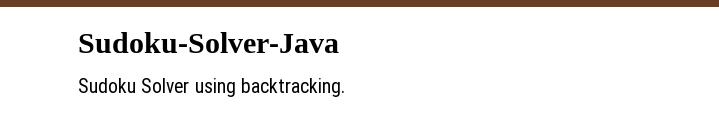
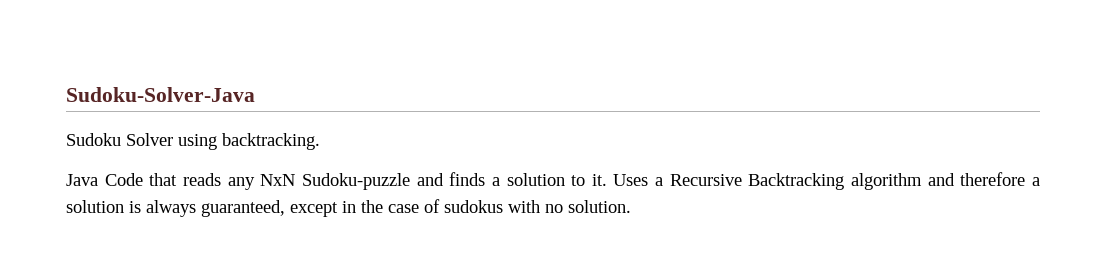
+ Java Code that reads any NxN Sudoku-puzzle and finds a solution to it. Uses a Recursive Backtracking algorithm and therefore a solution is always guaranteed, except in the case of sudokus with no solution.

